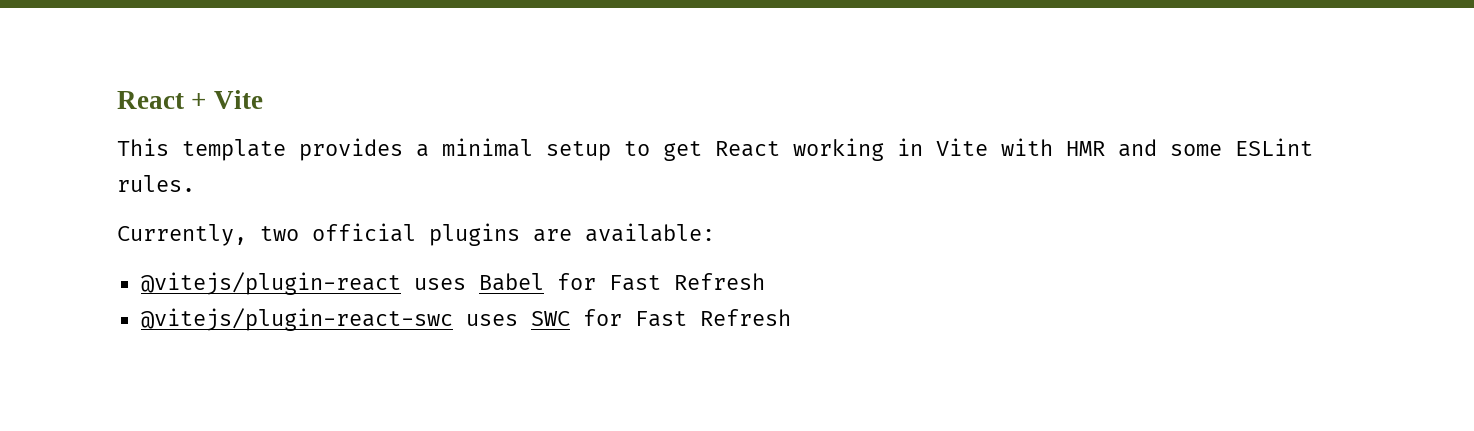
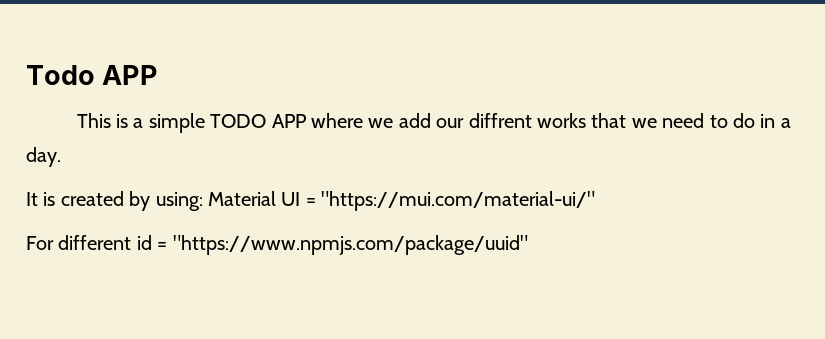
- React + Vite
- This template provides a minimal setup to get React working in Vite with HMR and some ESLint rules.
- Currently, two official plugins are available:
- @vitejs/plugin-react uses Babel for Fast Refresh
- @vitejs/plugin-react-swc uses SWC for Fast Refresh
+ Todo APP
+ This is a simple TODO APP where we add our diffrent works that we need to do in a day.
+ It is created by using: Material UI = "https://mui.com/material-ui/"
+ For different id = "https://www.npmjs.com/package/uuid"

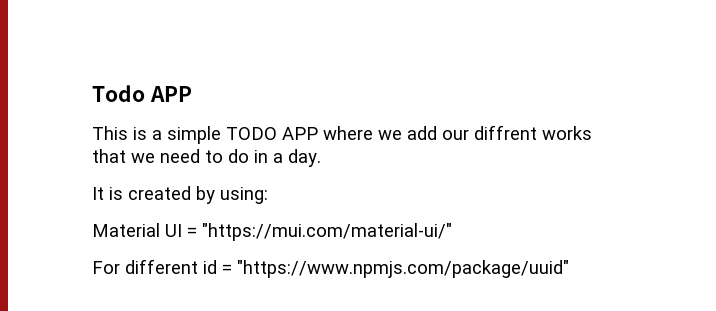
- It is created by using: Material UI = "https://mui.com/material-ui/"
+ It is created by using:
+ Material UI = "https://mui.com/material-ui/"

